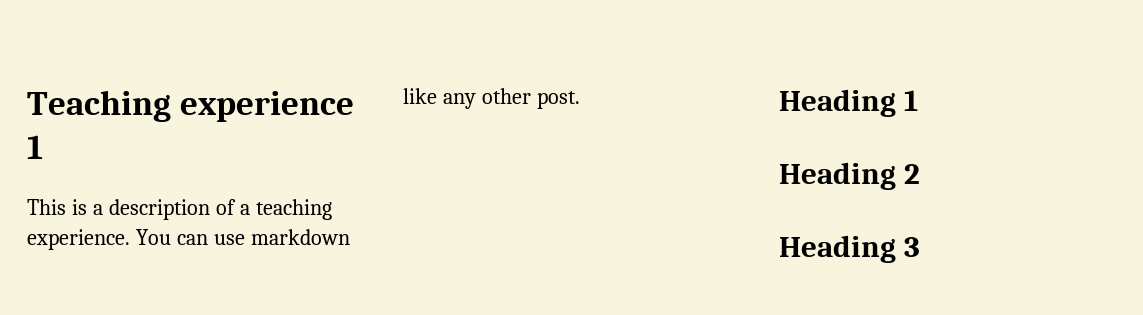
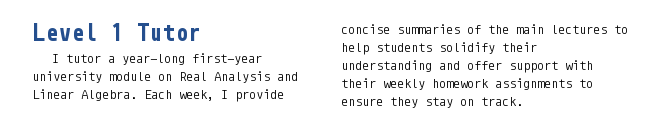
- Teaching experience 1
- This is a description of a teaching experience. You can use markdown like any other post.
- Heading 1
- Heading 2
- Heading 3
+ Level 1 Tutor
+ I tutor a year-long first-year university module on Real Analysis and Linear Algebra. Each week, I provide concise summaries of the main lectures to help students solidify their understanding and offer support with their weekly homework assignments to ensure they stay on track.

